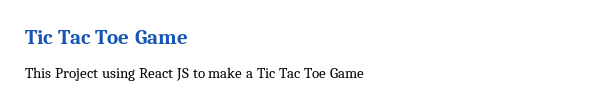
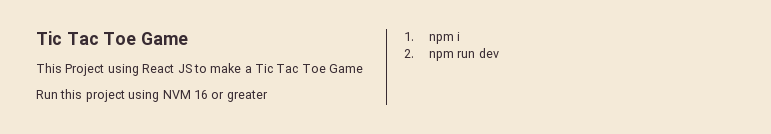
+ Run this project using NVM 16 or greater
+ 1. npm i
+ 2. npm run dev

